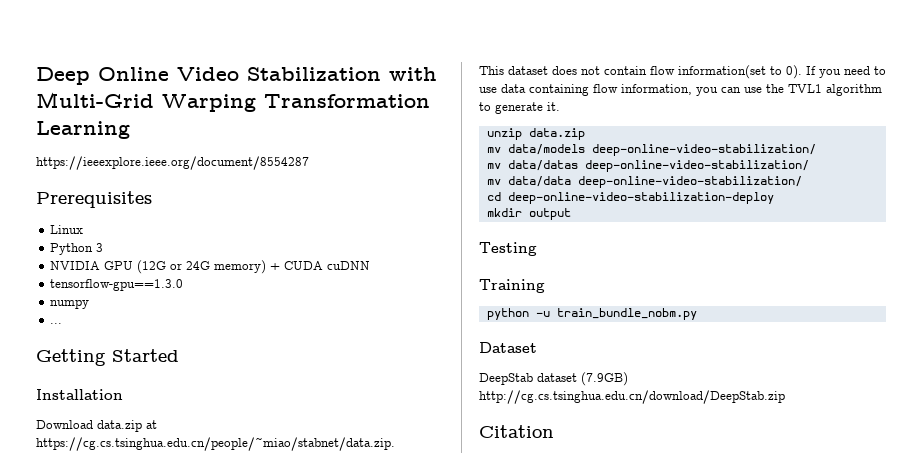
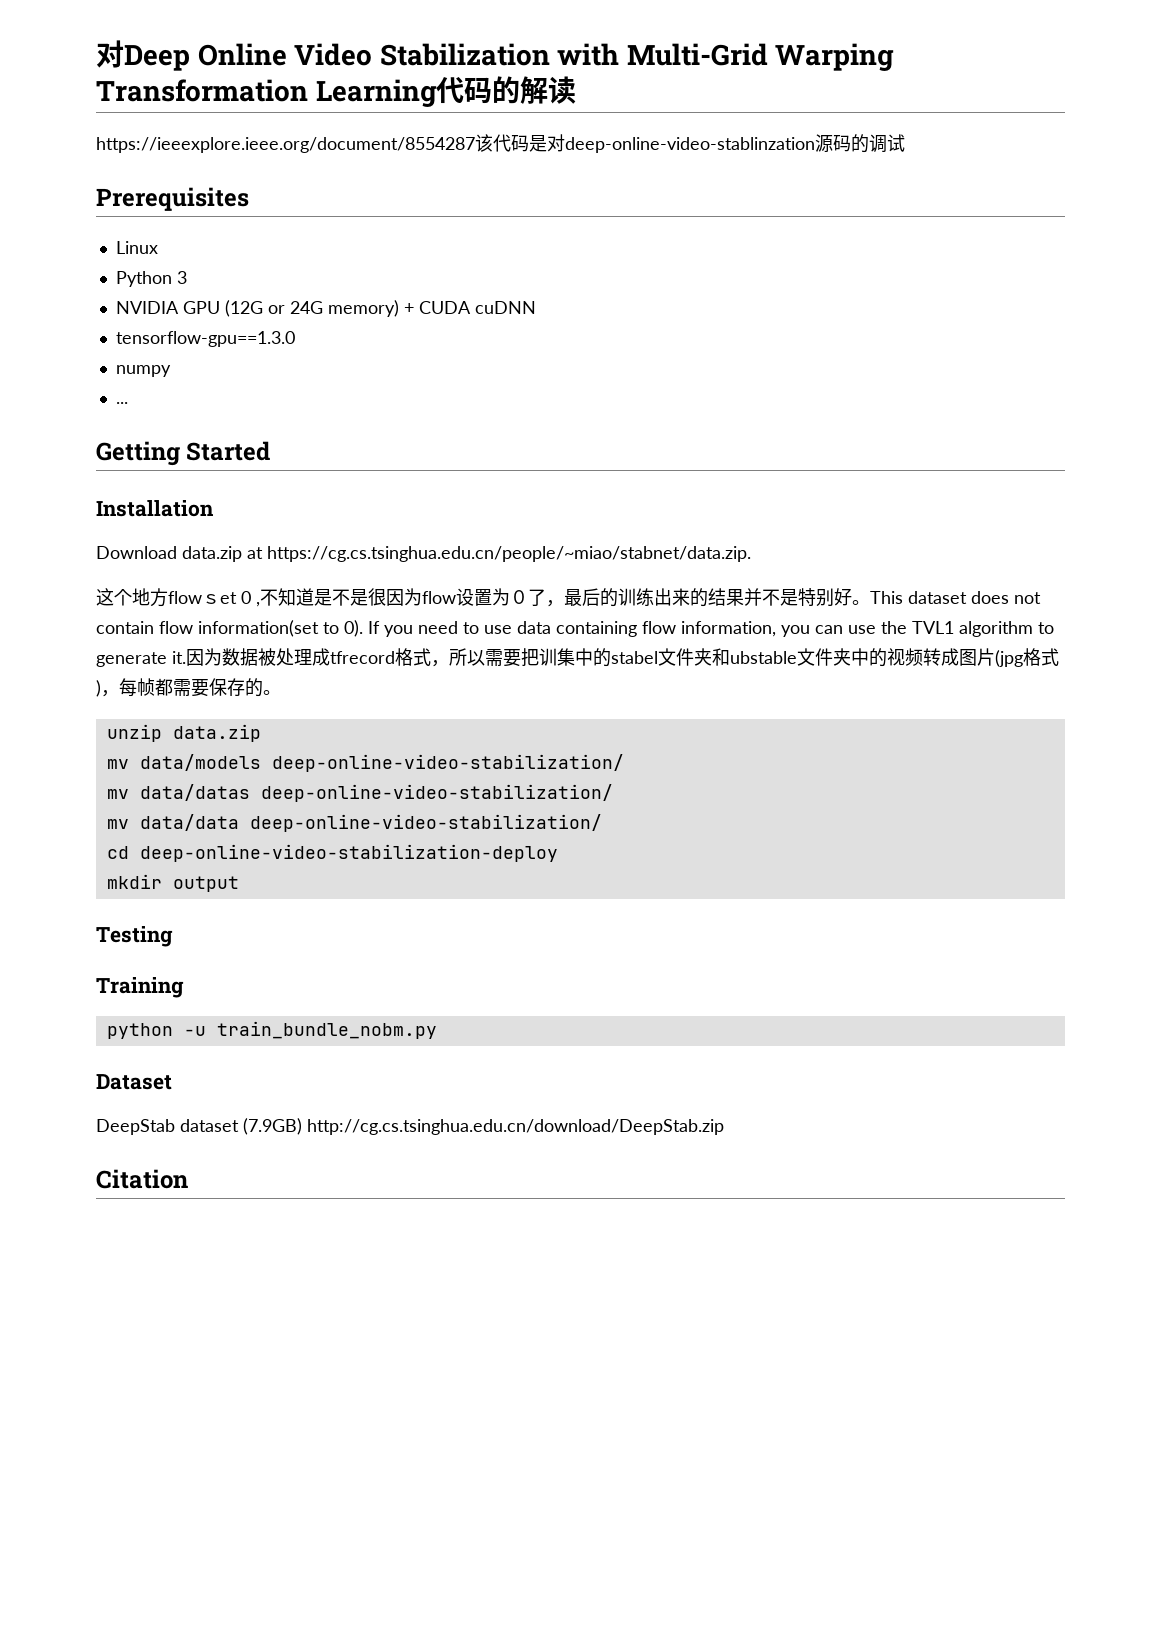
- Deep Online Video Stabilization with Multi-Grid Warping Transformation Learning
+ 对Deep Online Video Stabilization with Multi-Grid Warping Transformation Learning代码的解读
- https://ieeexplore.ieee.org/document/8554287
+ https://ieeexplore.ieee.org/document/8554287该代码是对deep-online-video-stablinzation源码的调试
+ 这个地方flowｓet 0 ,不知道是不是很因为flow设置为０了，最后的训练出来的结果并不是特别好。
+ 因为数据被处理成tfrecord格式，所以需要把训集中的stabel文件夹和ubstable文件夹中的视频转成图片(jpg格式)，每帧都需要保存的。

